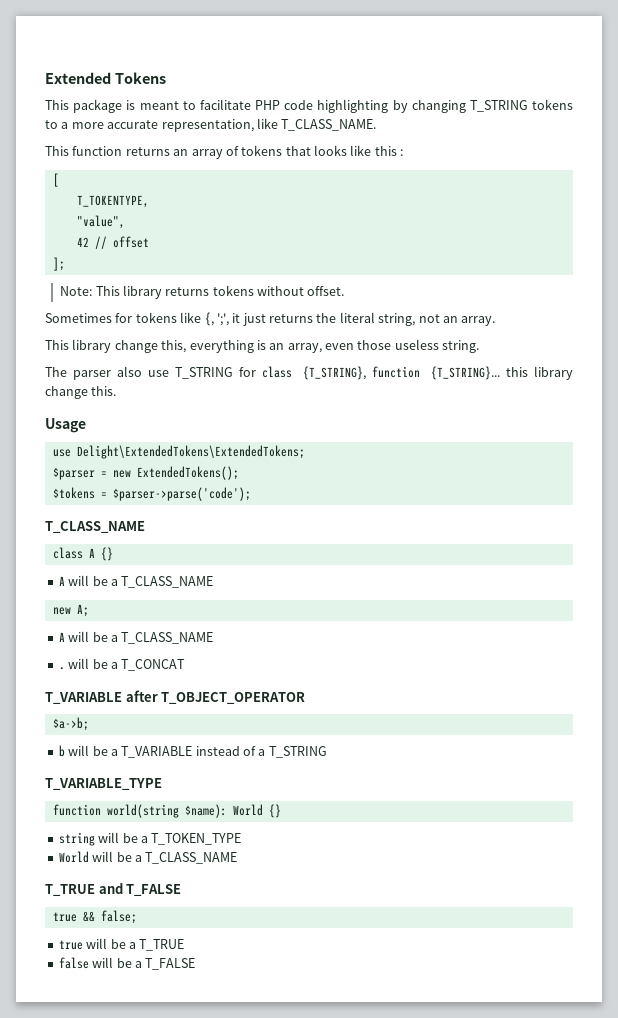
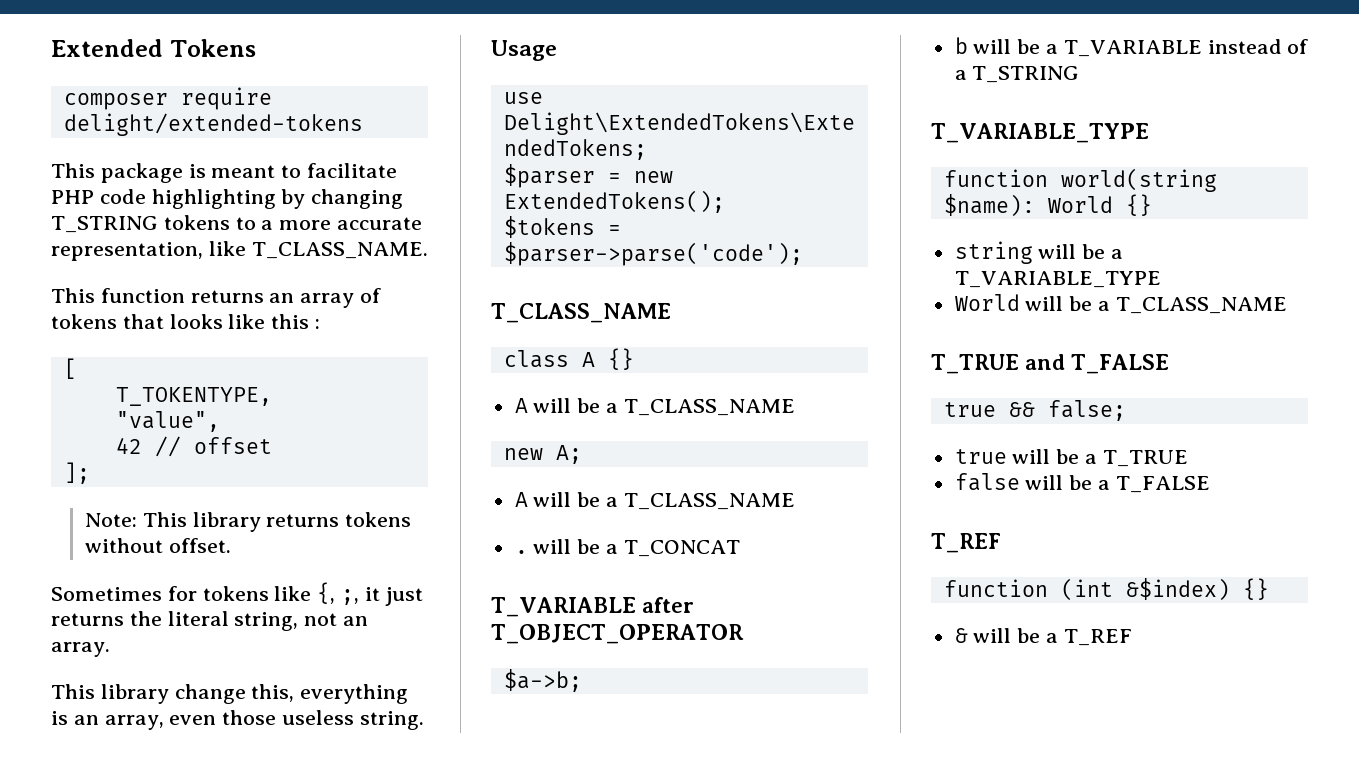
+ composer require delight/extended-tokens
- Sometimes for tokens like {, ';', it just returns the literal string, not an array.
+ Sometimes for tokens like {, ;, it just returns the literal string, not an array.
- The parser also use T_STRING for class {T_STRING}, function {T_STRING}... this library change this.
- string will be a T_TOKEN_TYPE
+ string will be a T_VARIABLE_TYPE
  false will be a T_FALSE
+ T_REF
+ function (int &$index) {}
+ & will be a T_REF

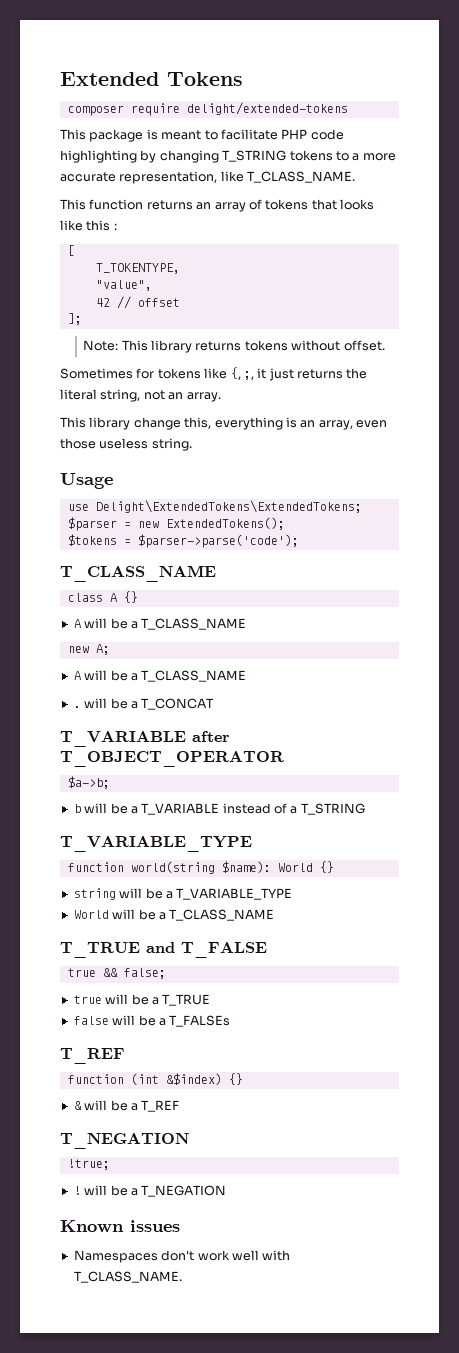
- false will be a T_FALSE
+ false will be a T_FALSEs
  & will be a T_REF
+ T_NEGATION
+ !true;
+ ! will be a T_NEGATION
+ Known issues
+ Namespaces don't work well with T_CLASS_NAME.

